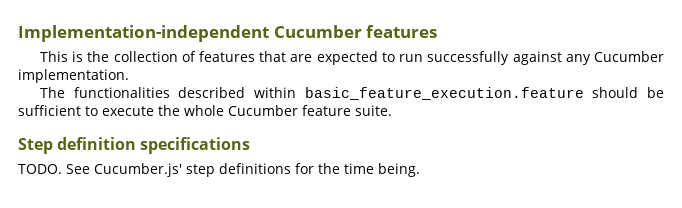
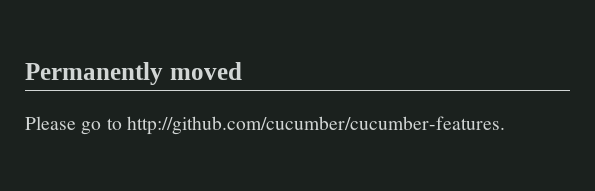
- Implementation-independent Cucumber features
- This is the collection of features that are expected to run successfully against any Cucumber implementation.
- The functionalities described within basic_feature_execution.feature should be sufficient to execute the whole Cucumber feature suite.
- Step definition specifications
- TODO. See Cucumber.js' step definitions for the time being.
+ Permanently moved
+ Please go to http://github.com/cucumber/cucumber-features.

